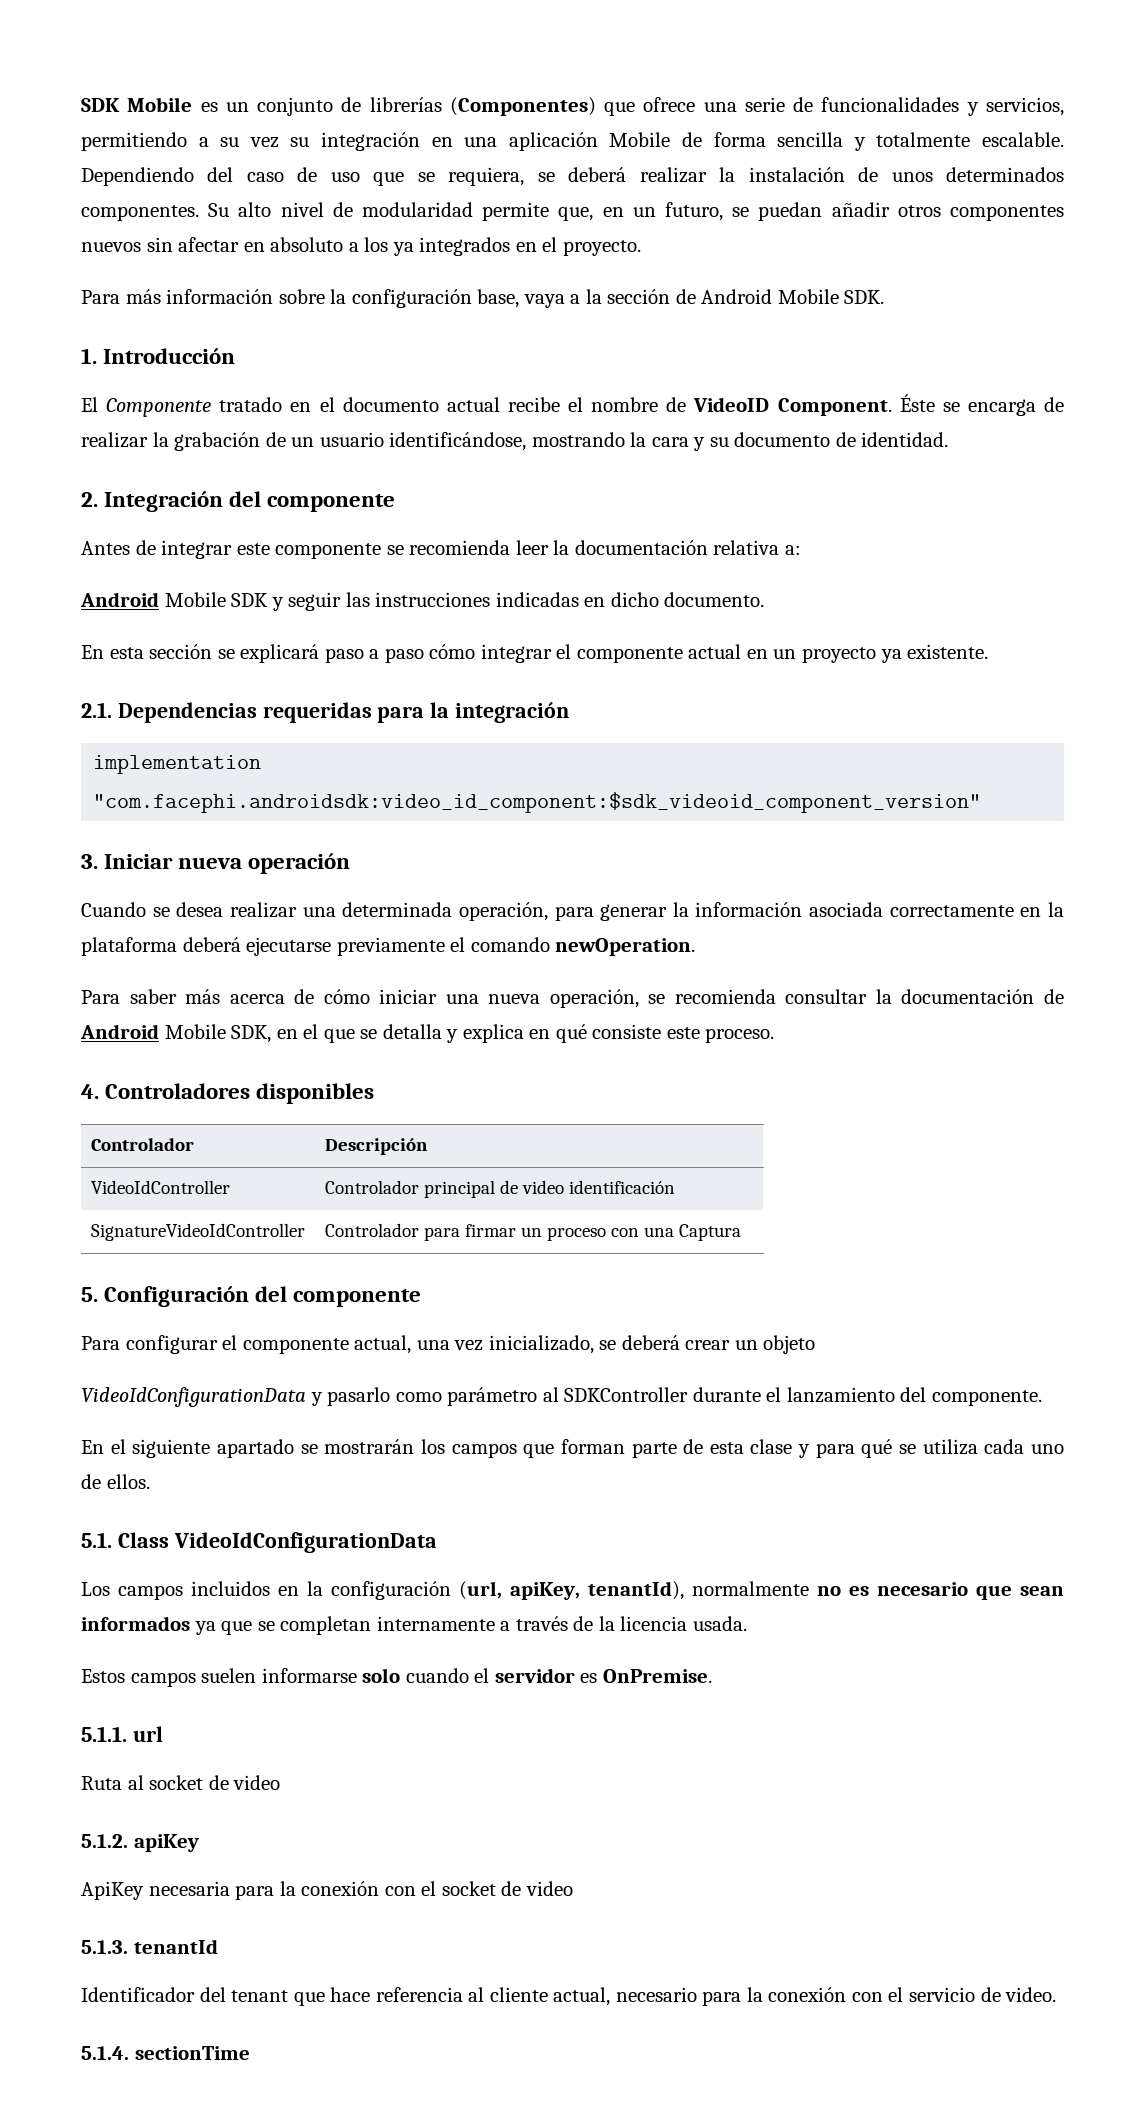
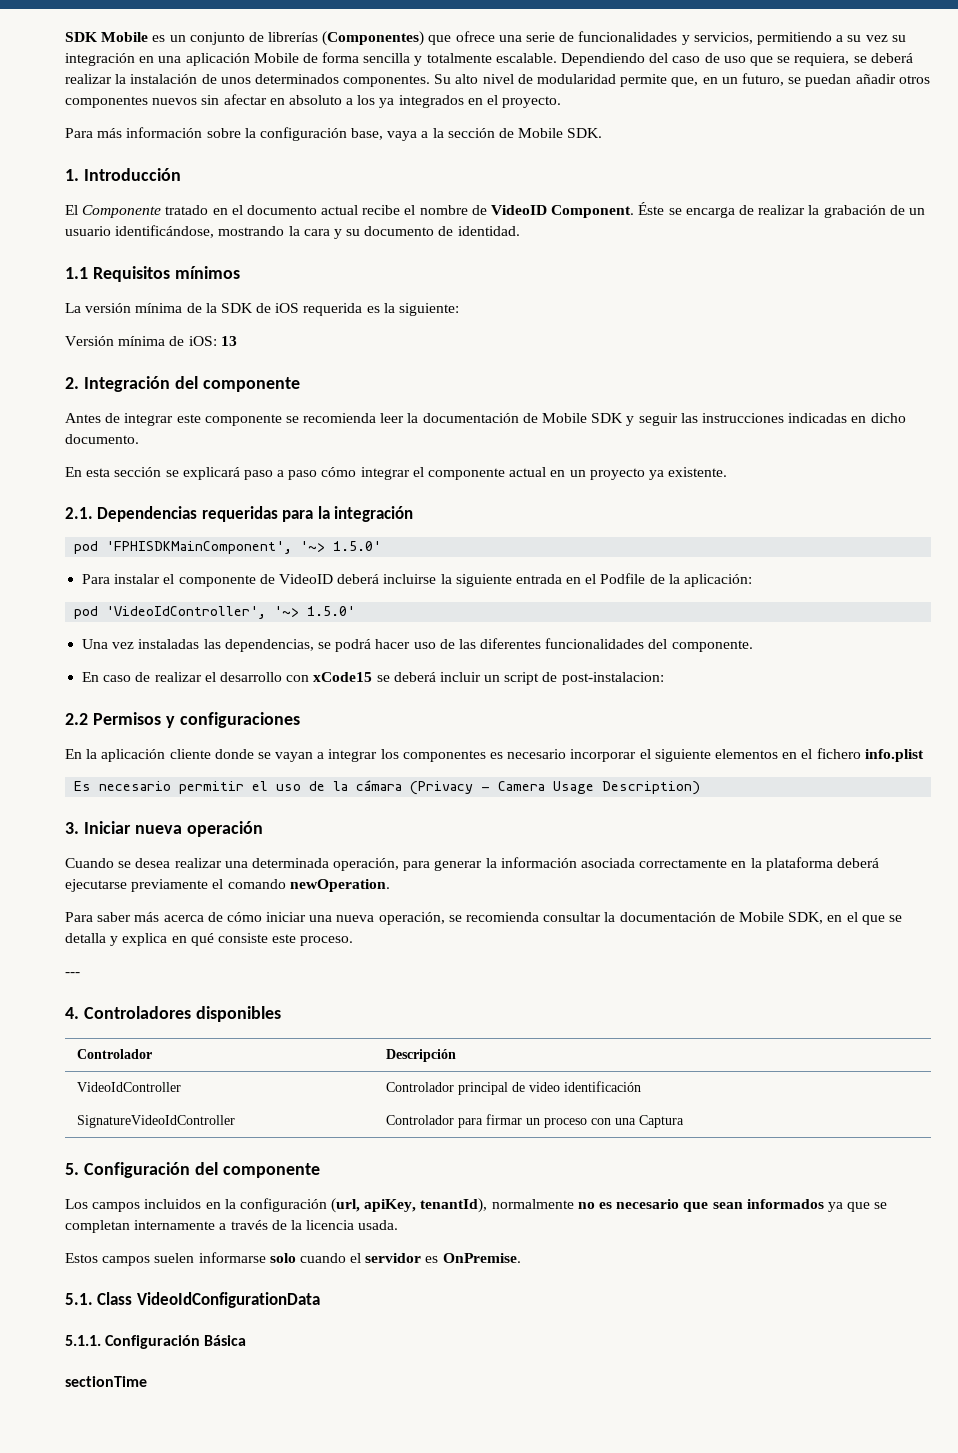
- Para más información sobre la configuración base, vaya a la sección de Android Mobile SDK.
+ Para más información sobre la configuración base, vaya a la sección de Mobile SDK.
+ 1.1 Requisitos mínimos
+ La versión mínima de la SDK de iOS requerida es la siguiente:
+ Versión mínima de iOS: 13
- Antes de integrar este componente se recomienda leer la documentación relativa a:
- Android Mobile SDK y seguir las instrucciones indicadas en dicho documento.
+ Antes de integrar este componente se recomienda leer la documentación de Mobile SDK y seguir las instrucciones indicadas en dicho documento.
- implementation "com.facephi.androidsdk:video_id_component:$sdk_videoid_component_version"
+ pod 'FPHISDKMainComponent', '~> 1.5.0'
+ Para instalar el componente de VideoID deberá incluirse la siguiente entrada en el Podfile de la aplicación:
+ pod 'VideoIdController', '~> 1.5.0'
+ Una vez instaladas las dependencias, se podrá hacer uso de las diferentes funcionalidades del componente.
+ En caso de realizar el desarrollo con xCode15 se deberá incluir un script de post-instalacion:
+ 2.2 Permisos y configuraciones
+ En la aplicación cliente donde se vayan a integrar los componentes es necesario incorporar el siguiente elementos en el fichero info.plist
+ Es necesario permitir el uso de la cámara (Privacy - Camera Usage Description)
- Para saber más acerca de cómo iniciar una nueva operación, se recomienda consultar la documentación de Android Mobile SDK, en el que se detalla y explica en qué consiste este proceso.
+ Para saber más acerca de cómo iniciar una nueva operación, se recomienda consultar la documentación de Mobile SDK, en el que se detalla y explica en qué consiste este proceso.
+ ---
- Para configurar el componente actual, una vez inicializado, se deberá crear un objeto
- VideoIdConfigurationData y pasarlo como parámetro al SDKController durante el lanzamiento del componente.
- En el siguiente apartado se mostrarán los campos que forman parte de esta clase y para qué se utiliza cada uno de ellos.
- 5.1. Class VideoIdConfigurationData
- 5.1.1. url
- Ruta al socket de video
- 5.1.2. apiKey
- ApiKey necesaria para la conexión con el socket de video
- 5.1.3. tenantId
- Identificador del tenant que hace referencia al cliente actual, necesario para la conexión con el servicio de video.
- 5.1.4. sectionTime
+ 5.1. Class VideoIdConfigurationData
+ 5.1.1. Configuración Básica
+ sectionTime

